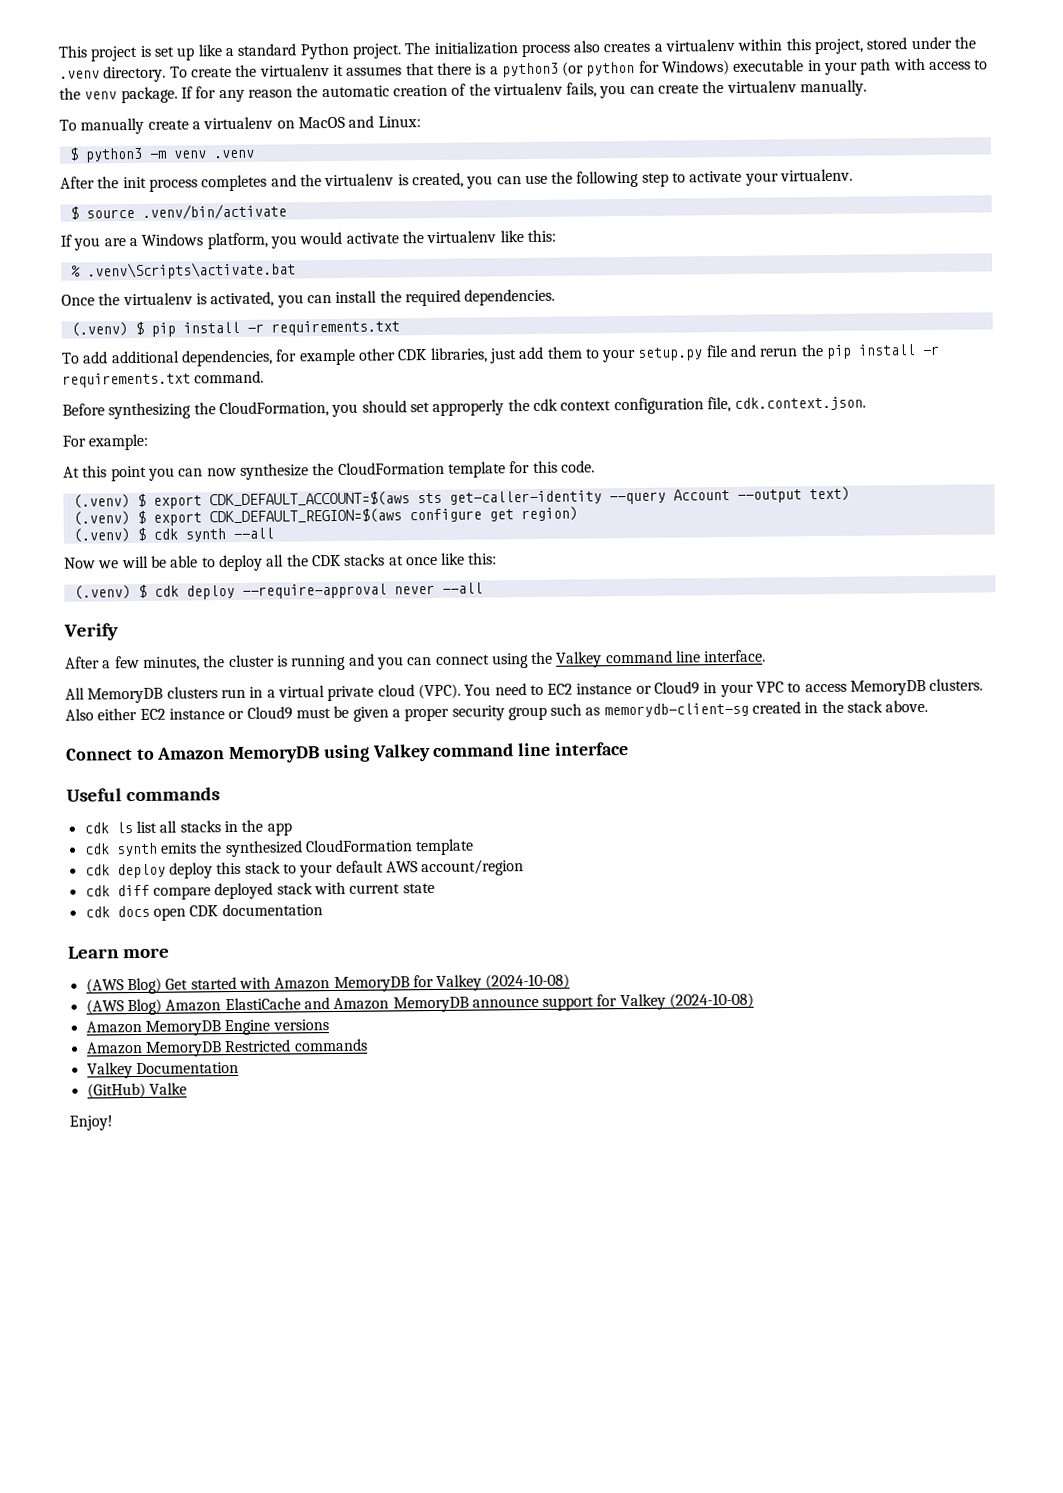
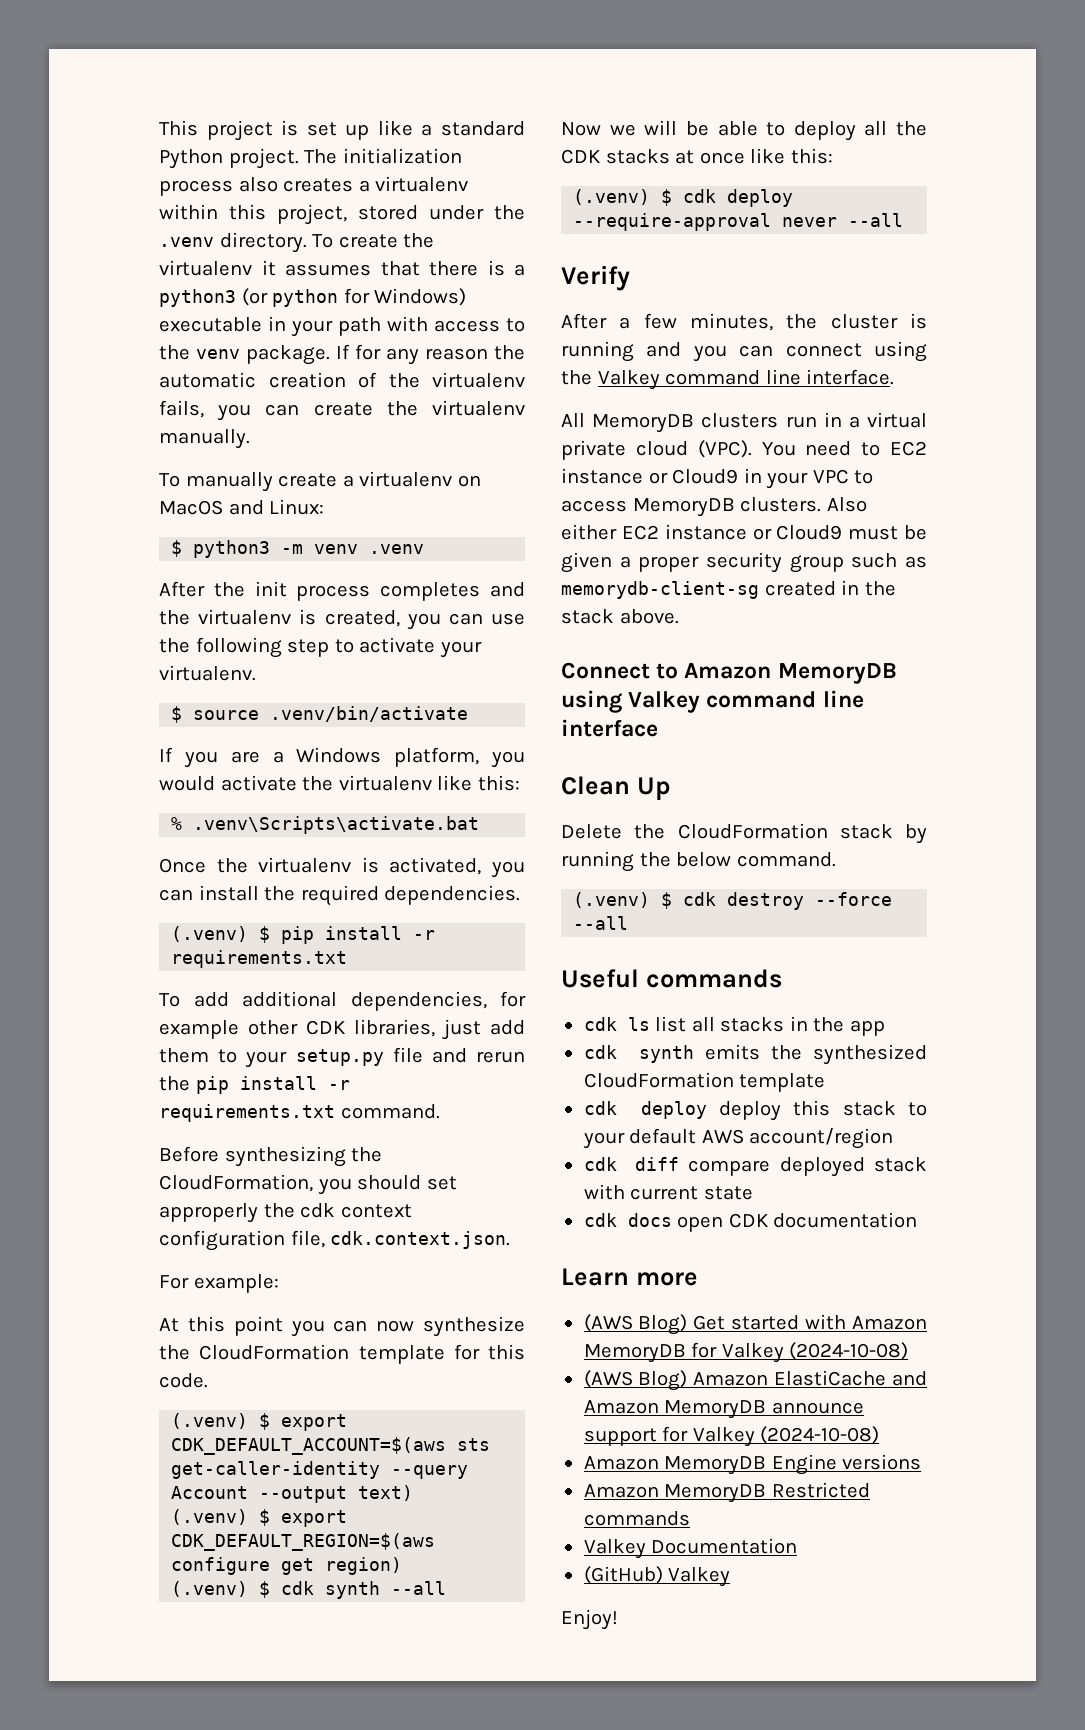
+ Clean Up
+ Delete the CloudFormation stack by running the below command.
+ (.venv) $ cdk destroy --force --all
- (GitHub) Valke
+ (GitHub) Valkey

